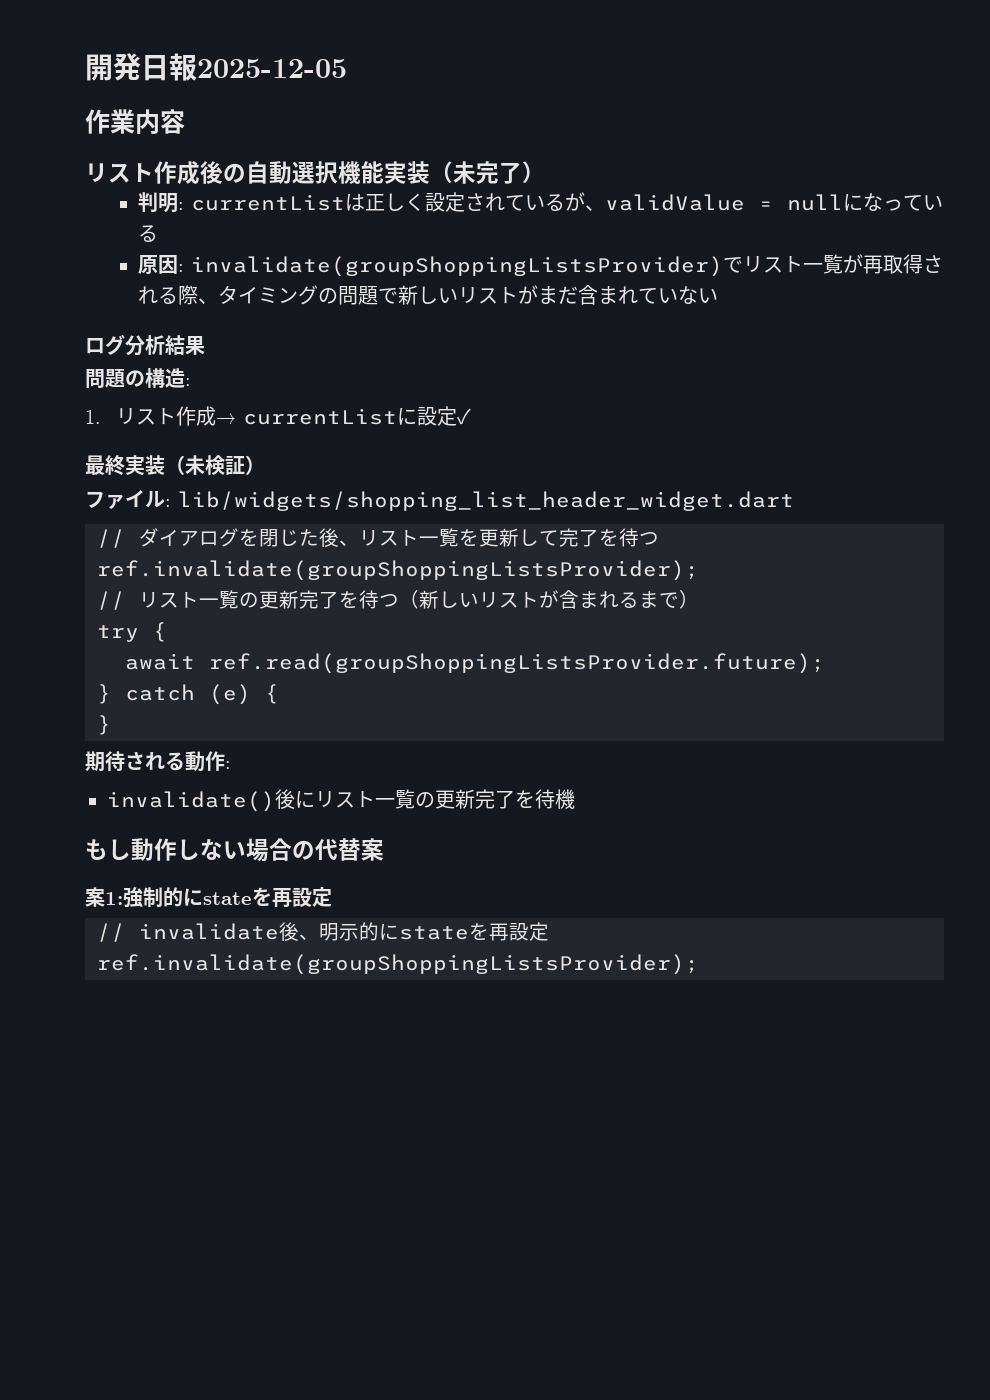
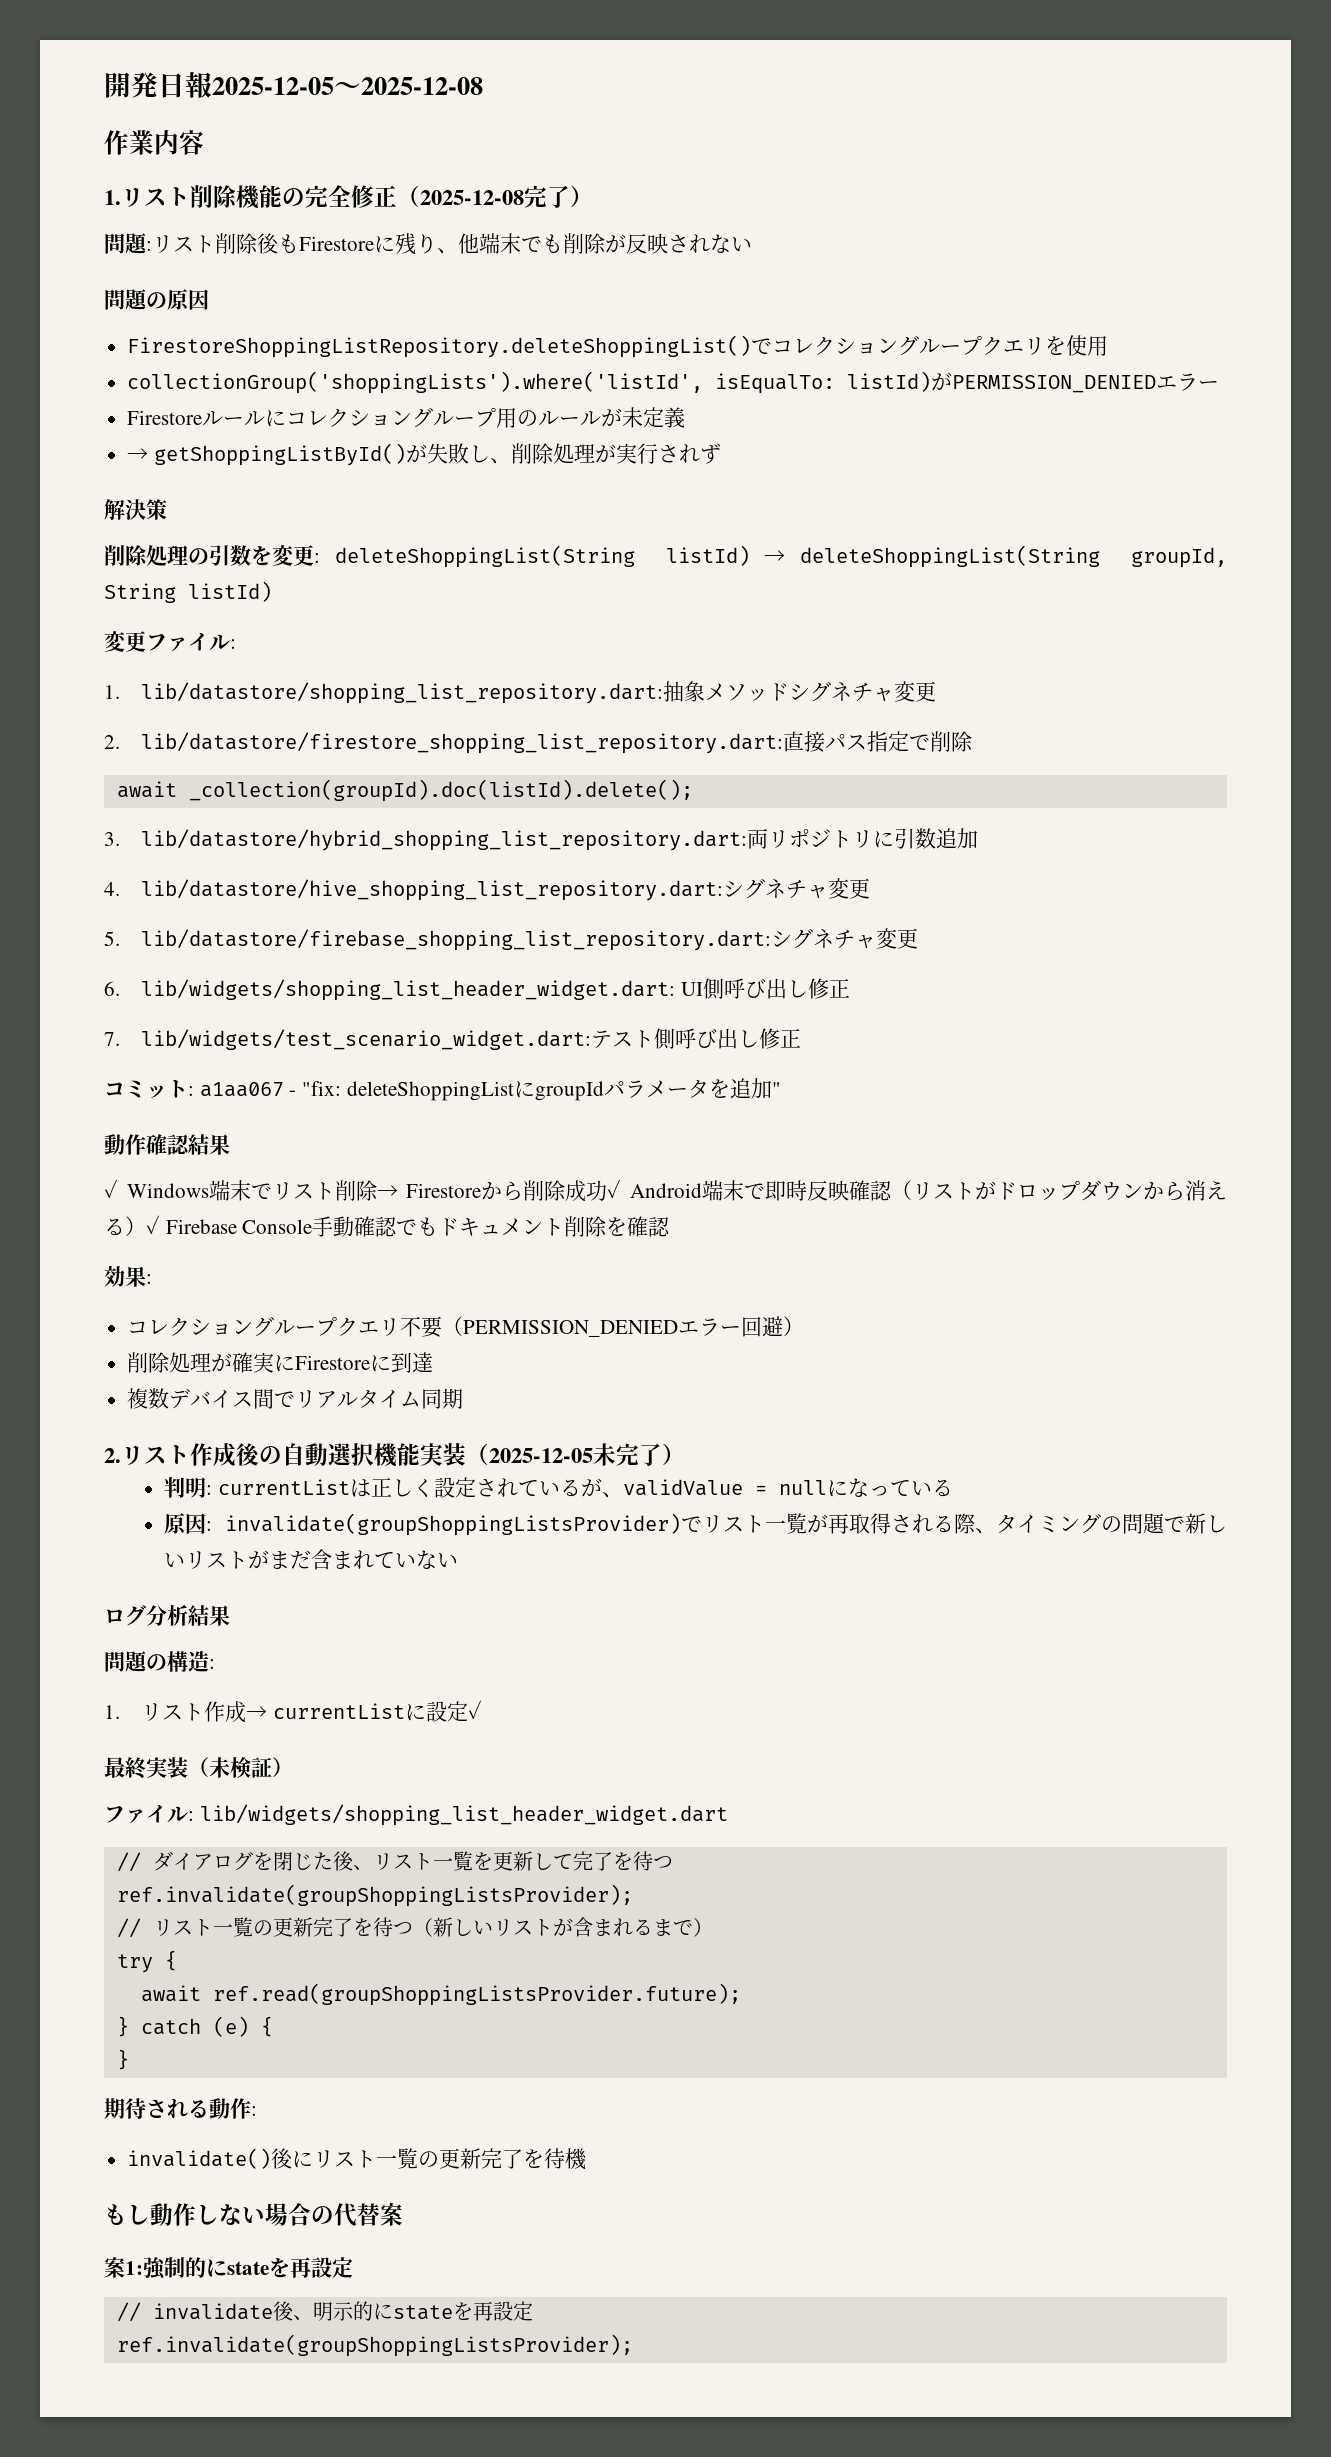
- 開発日報2025-12-05
+ 開発日報2025-12-05〜2025-12-08
- リスト作成後の自動選択機能実装（未完了）
+ 1.リスト削除機能の完全修正（2025-12-08完了）
+ 問題:リスト削除後もFirestoreに残り、他端末でも削除が反映されない
+ 問題の原因
+ FirestoreShoppingListRepository.deleteShoppingList()でコレクショングループクエリを使用
+ collectionGroup('shoppingLists').where('listId', isEqualTo: listId)がPERMISSION_DENIEDエラー
+ Firestoreルールにコレクショングループ用のルールが未定義
+ → getShoppingListById()が失敗し、削除処理が実行されず
+ 解決策
+ 削除処理の引数を変更: deleteShoppingList(String listId) → deleteShoppingList(String groupId, String listId)
+ 変更ファイル:
+ 1. lib/datastore/shopping_list_repository.dart:抽象メソッドシグネチャ変更
+ 2. lib/datastore/firestore_shopping_list_repository.dart:直接パス指定で削除
+ await _collection(groupId).doc(listId).delete();
+ 3. lib/datastore/hybrid_shopping_list_repository.dart:両リポジトリに引数追加
+ 4. lib/datastore/hive_shopping_list_repository.dart:シグネチャ変更
+ 5. lib/datastore/firebase_shopping_list_repository.dart:シグネチャ変更
+ 6. lib/widgets/shopping_list_header_widget.dart: UI側呼び出し修正
+ 7. lib/widgets/test_scenario_widget.dart:テスト側呼び出し修正
+ コミット: a1aa067 - "fix: deleteShoppingListにgroupIdパラメータを追加"
+ 動作確認結果
+ ✓ Windows端末でリスト削除→ Firestoreから削除成功✓ Android端末で即時反映確認（リストがドロップダウンから消える）✓ Firebase Console手動確認でもドキュメント削除を確認
+ 効果:
+ コレクショングループクエリ不要（PERMISSION_DENIEDエラー回避）
+ 削除処理が確実にFirestoreに到達
+ 複数デバイス間でリアルタイム同期
+ 2.リスト作成後の自動選択機能実装（2025-12-05未完了）

